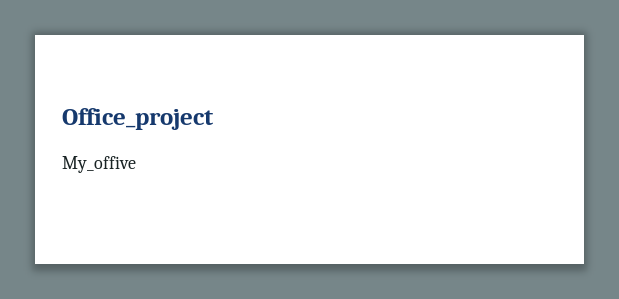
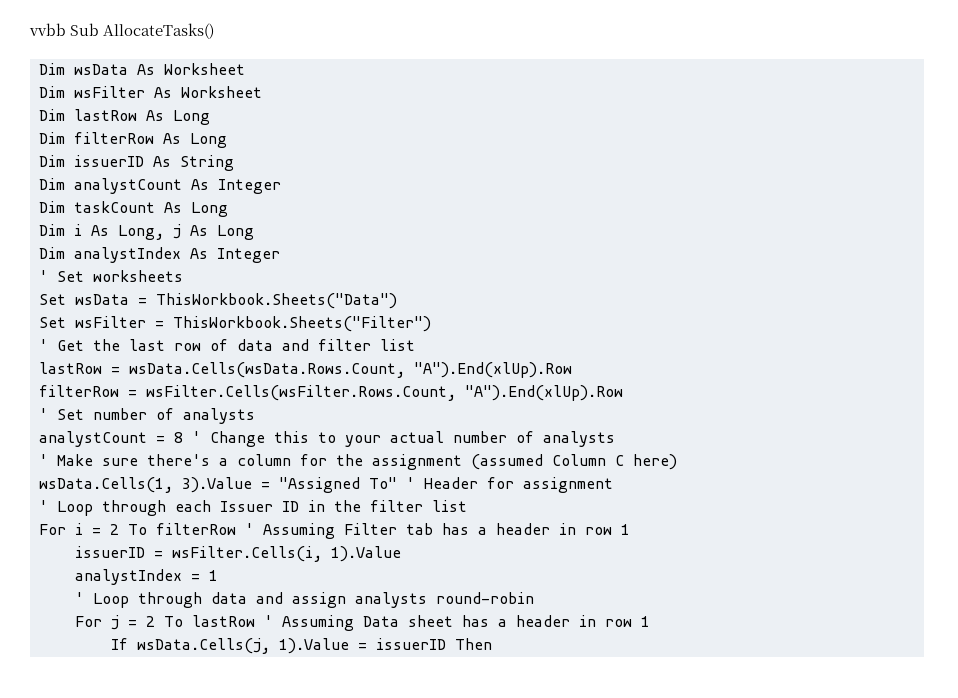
- Office_project
- My_offive
+ vvbb Sub AllocateTasks()
+ Dim wsData As Worksheet
+ Dim wsFilter As Worksheet
+ Dim lastRow As Long
+ Dim filterRow As Long
+ Dim issuerID As String
+ Dim analystCount As Integer
+ Dim taskCount As Long
+ Dim i As Long, j As Long
+ Dim analystIndex As Integer
+ ' Set worksheets
+ Set wsData = ThisWorkbook.Sheets("Data")
+ Set wsFilter = ThisWorkbook.Sheets("Filter")
+ ' Get the last row of data and filter list
+ lastRow = wsData.Cells(wsData.Rows.Count, "A").End(xlUp).Row
+ filterRow = wsFilter.Cells(wsFilter.Rows.Count, "A").End(xlUp).Row
+ ' Set number of analysts
+ analystCount = 8 ' Change this to your actual number of analysts
+ ' Make sure there's a column for the assignment (assumed Column C here)
+ wsData.Cells(1, 3).Value = "Assigned To" ' Header for assignment
+ ' Loop through each Issuer ID in the filter list
+ For i = 2 To filterRow ' Assuming Filter tab has a header in row 1
+ issuerID = wsFilter.Cells(i, 1).Value
+ analystIndex = 1
+ ' Loop through data and assign analysts round-robin
+ For j = 2 To lastRow ' Assuming Data sheet has a header in row 1
+ If wsData.Cells(j, 1).Value = issuerID Then

